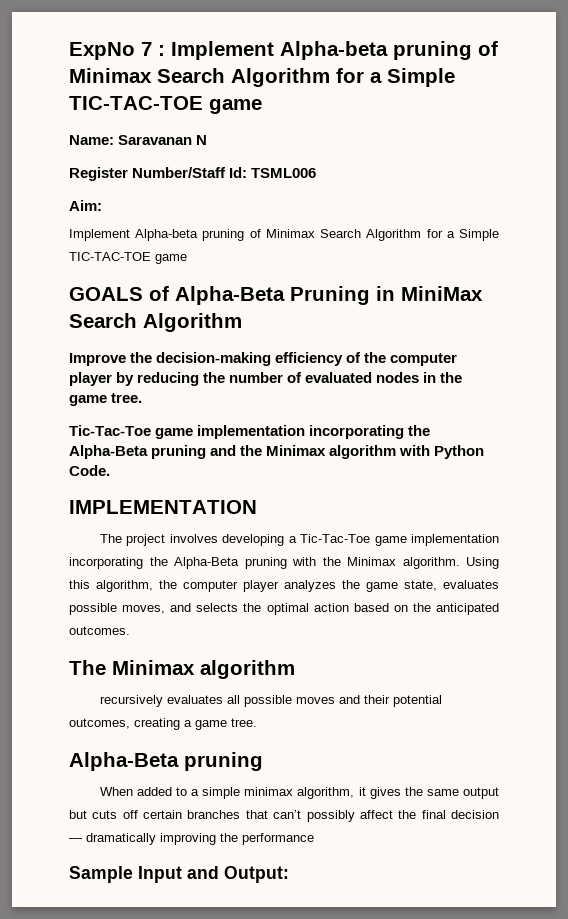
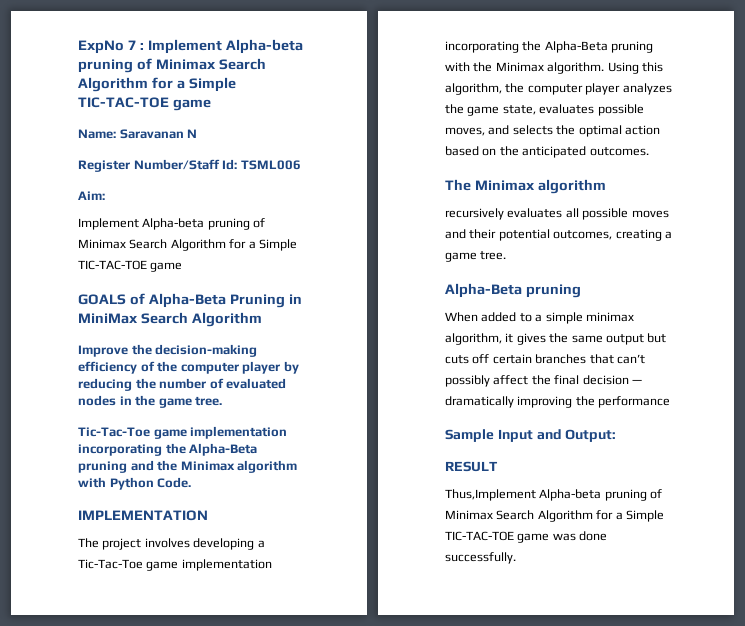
+ RESULT
+ Thus,Implement Alpha-beta pruning of Minimax Search Algorithm for a Simple TIC-TAC-TOE game was done successfully.

